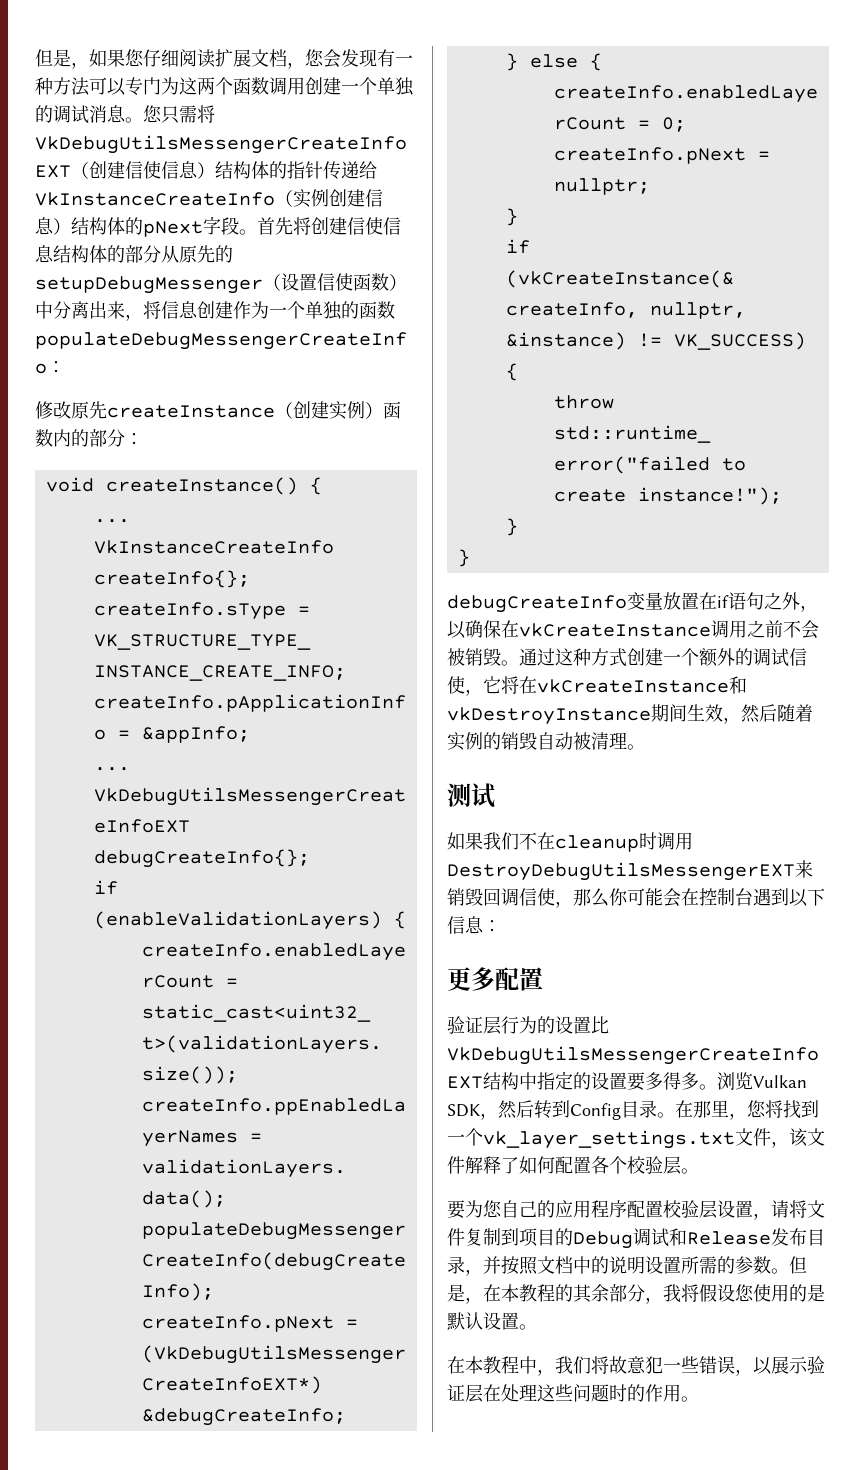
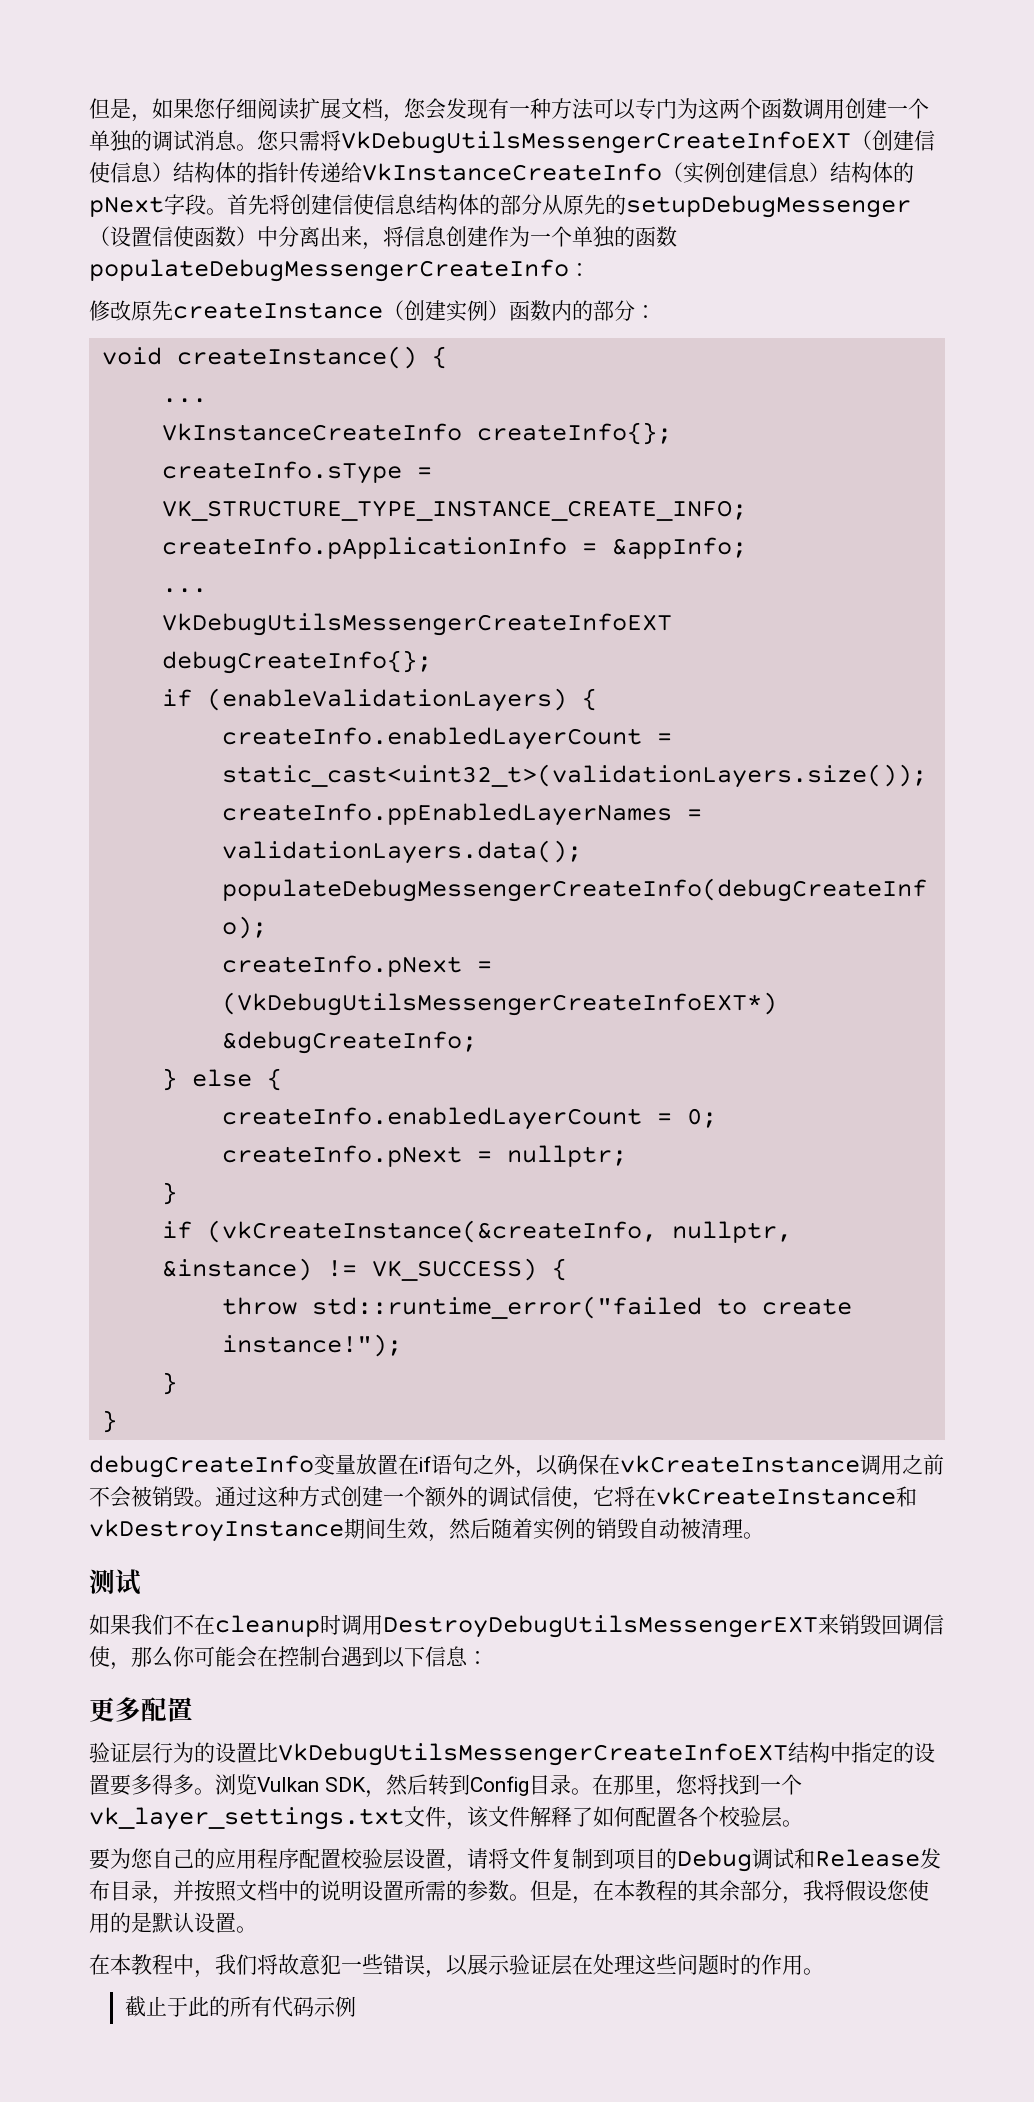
+ 截止于此的所有代码示例

